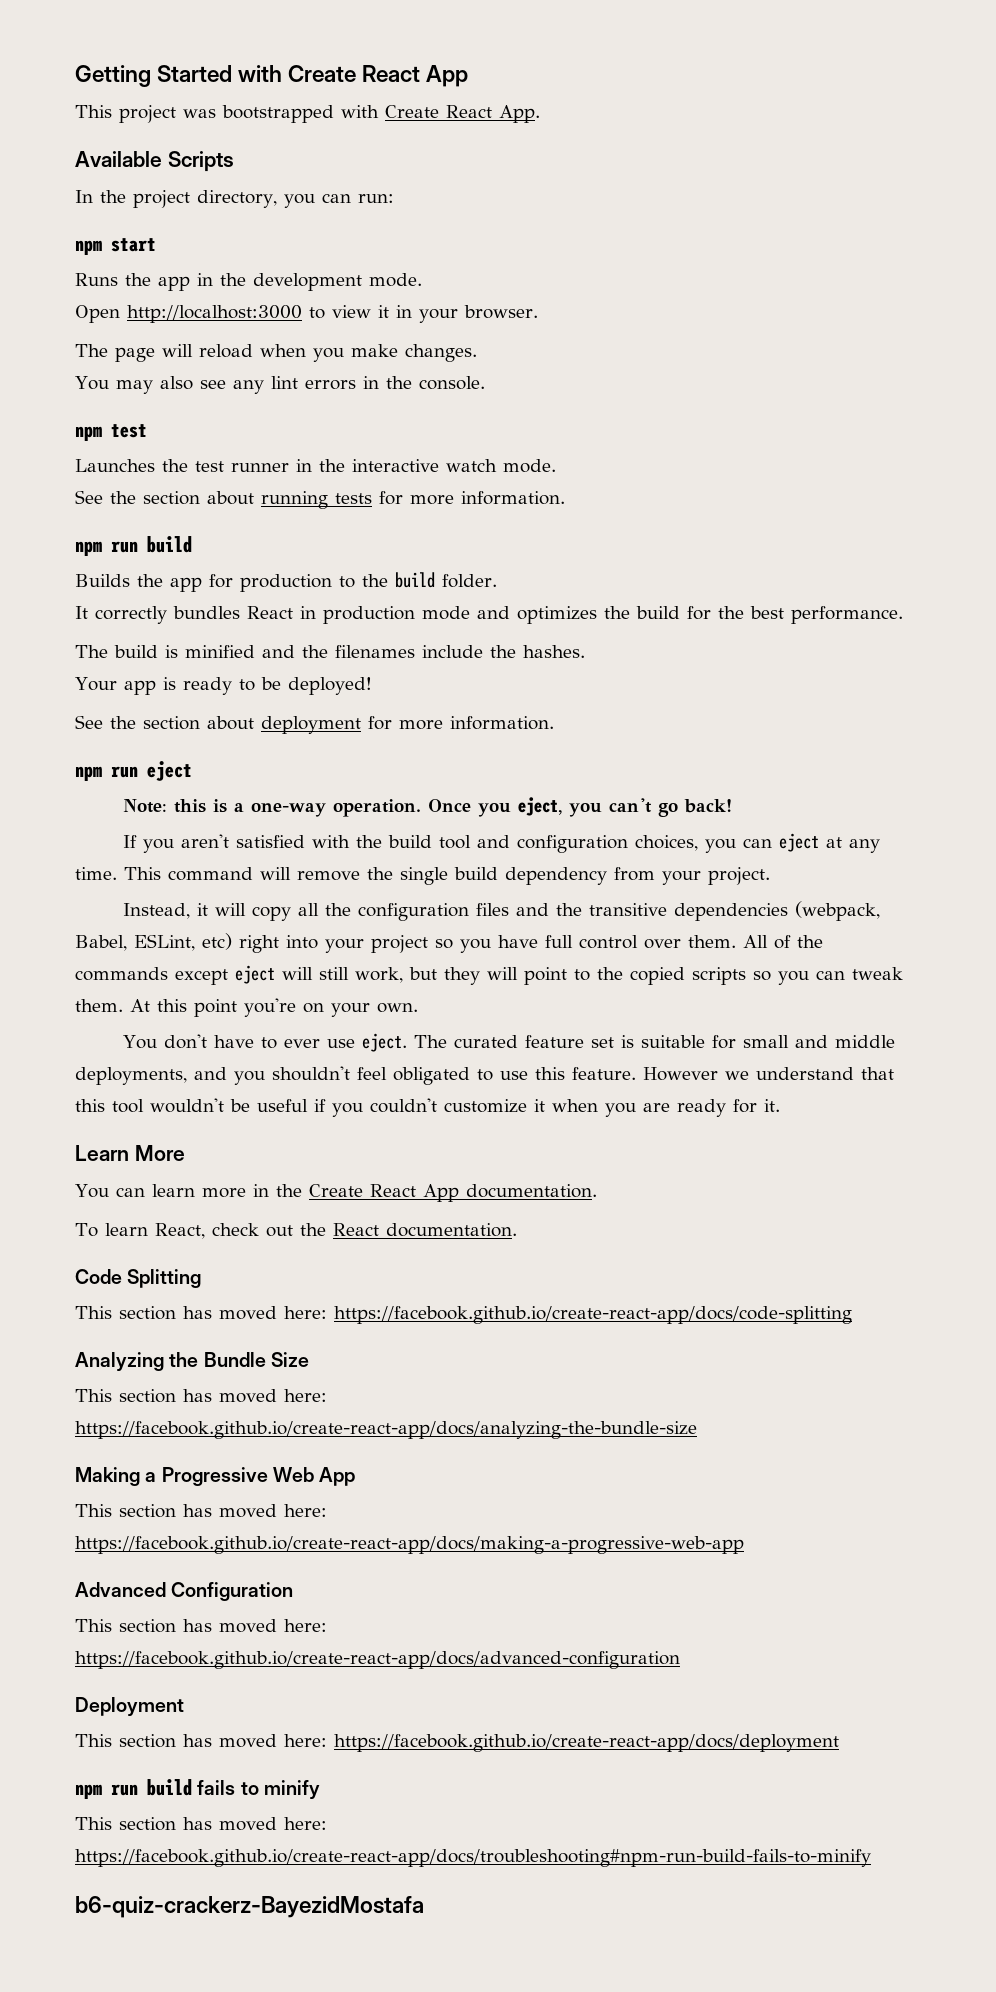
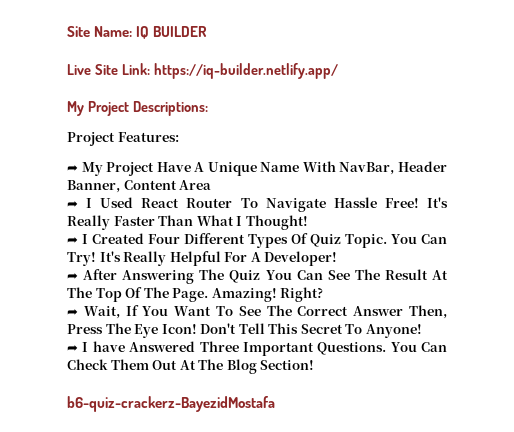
- Getting Started with Create React App
- This project was bootstrapped with Create React App.
- Available Scripts
- In the project directory, you can run:
- npm start
- Runs the app in the development mode.
- Open http://localhost:3000 to view it in your browser.
- The page will reload when you make changes.
- You may also see any lint errors in the console.
- npm test
- Launches the test runner in the interactive watch mode.
- See the section about running tests for more information.
- npm run build
- Builds the app for production to the build folder.
- It correctly bundles React in production mode and optimizes the build for the best performance.
- The build is minified and the filenames include the hashes.
- Your app is ready to be deployed!
- See the section about deployment for more information.
- npm run eject
- Note: this is a one-way operation. Once you eject, you can't go back!
- If you aren't satisfied with the build tool and configuration choices, you can eject at any time. This command will remove the single build dependency from your project.
- Instead, it will copy all the configuration files and the transitive dependencies (webpack, Babel, ESLint, etc) right into your project so you have full control over them. All of the commands except eject will still work, but they will point to the copied scripts so you can tweak them. At this point you're on your own.
- You don't have to ever use eject. The curated feature set is suitable for small and middle deployments, and you shouldn't feel obligated to use this feature. However we understand that this tool wouldn't be useful if you couldn't customize it when you are ready for it.
- Learn More
- You can learn more in the Create React App documentation.
- To learn React, check out the React documentation.
- Code Splitting
- This section has moved here: https://facebook.github.io/create-react-app/docs/code-splitting
- Analyzing the Bundle Size
- This section has moved here: https://facebook.github.io/create-react-app/docs/analyzing-the-bundle-size
- Making a Progressive Web App
- This section has moved here: https://facebook.github.io/create-react-app/docs/making-a-progressive-web-app
- Advanced Configuration
- This section has moved here: https://facebook.github.io/create-react-app/docs/advanced-configuration
- Deployment
- This section has moved here: https://facebook.github.io/create-react-app/docs/deployment
- npm run build fails to minify
- This section has moved here: https://facebook.github.io/create-react-app/docs/troubleshooting#npm-run-build-fails-to-minify
+ Site Name: IQ BUILDER
+ Live Site Link: https://iq-builder.netlify.app/
+ My Project Descriptions:
+ Project Features:
+ ➦ My Project Have A Unique Name With NavBar, Header Banner, Content Area
+ ➦ I Used React Router To Navigate Hassle Free! It's Really Faster Than What I Thought!
+ ➦ I Created Four Different Types Of Quiz Topic. You Can Try! It's Really Helpful For A Developer!
+ ➦ After Answering The Quiz You Can See The Result At The Top Of The Page. Amazing! Right?
+ ➦ Wait, If You Want To See The Correct Answer Then, Press The Eye Icon! Don't Tell This Secret To Anyone!
+ ➦ I have Answered Three Important Questions. You Can Check Them Out At The Blog Section!

